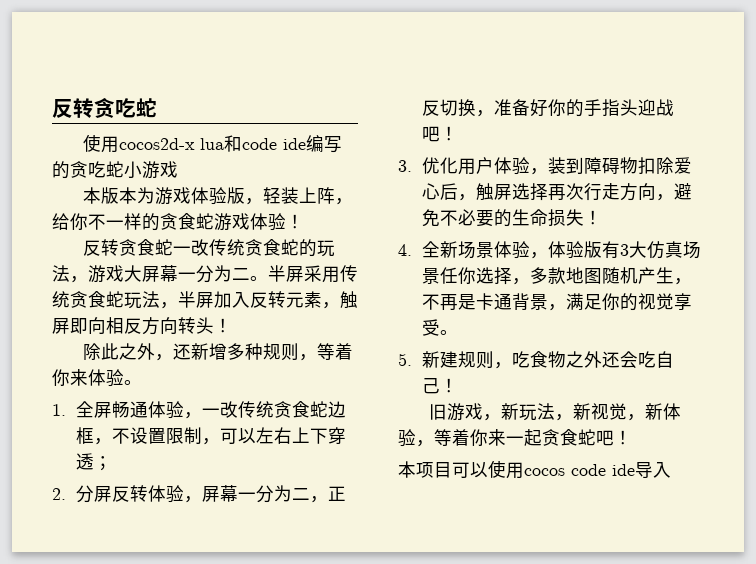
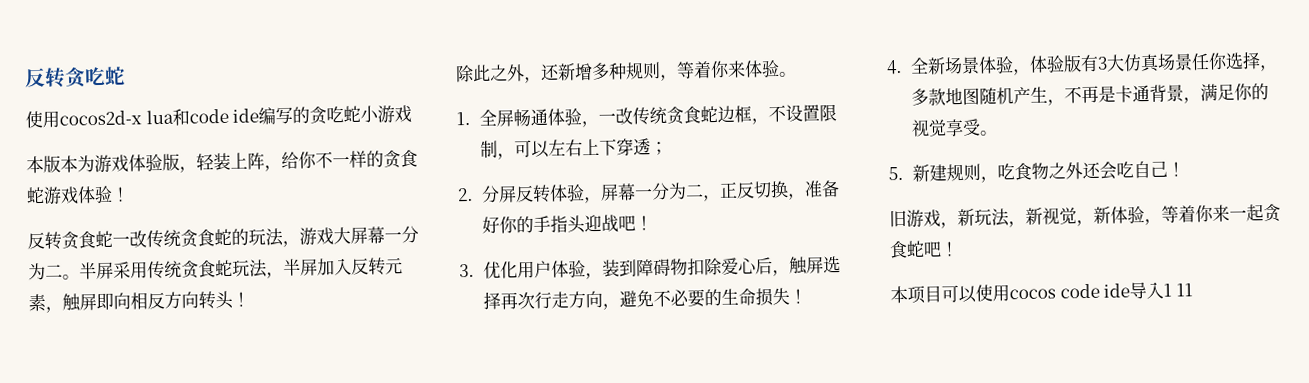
- 本项目可以使用cocos code ide导入
+ 本项目可以使用cocos code ide导入1 11

